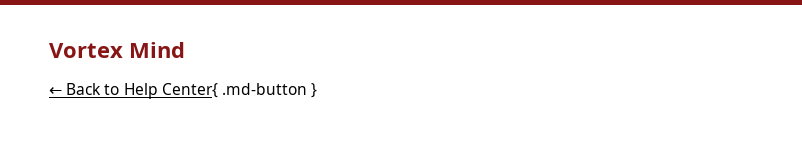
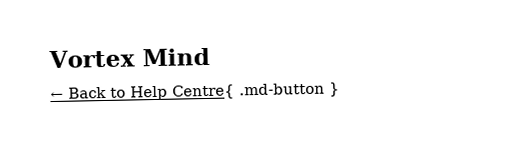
- ← Back to Help Center{ .md-button }
+ ← Back to Help Centre{ .md-button }

